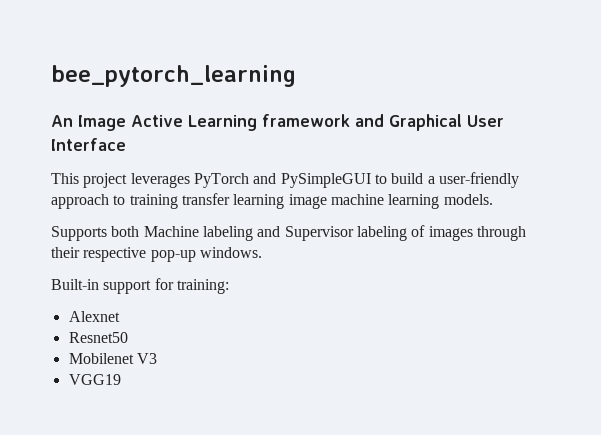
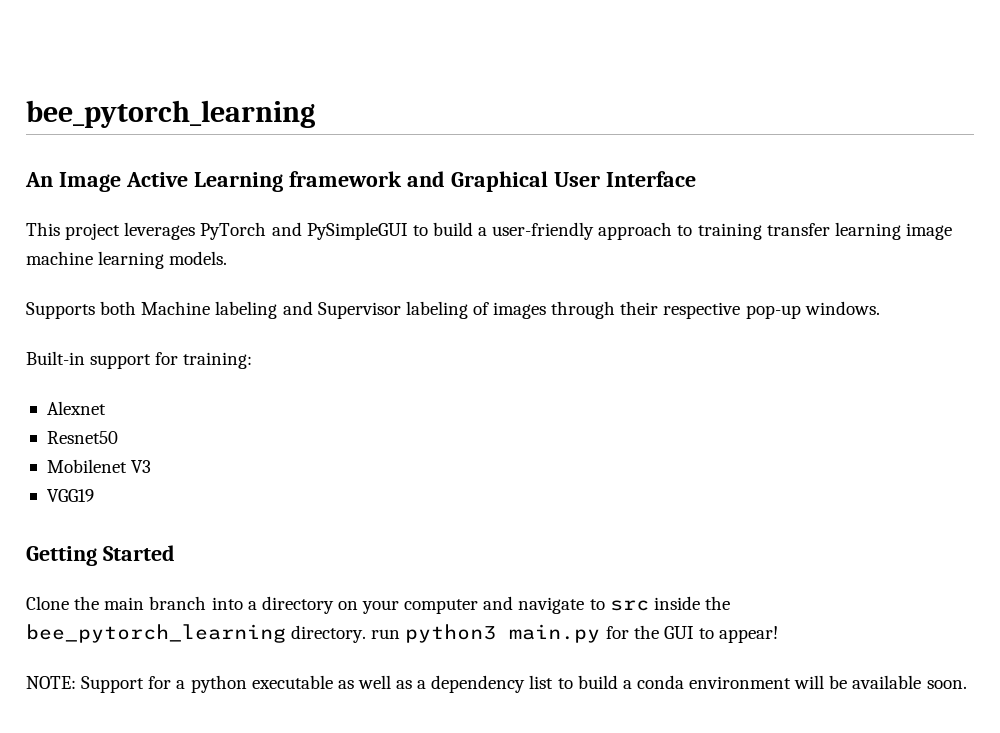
+ Getting Started
+ Clone the main branch into a directory on your computer and navigate to src inside the bee_pytorch_learning directory. run python3 main.py for the GUI to appear!
+ NOTE: Support for a python executable as well as a dependency list to build a conda environment will be available soon.

